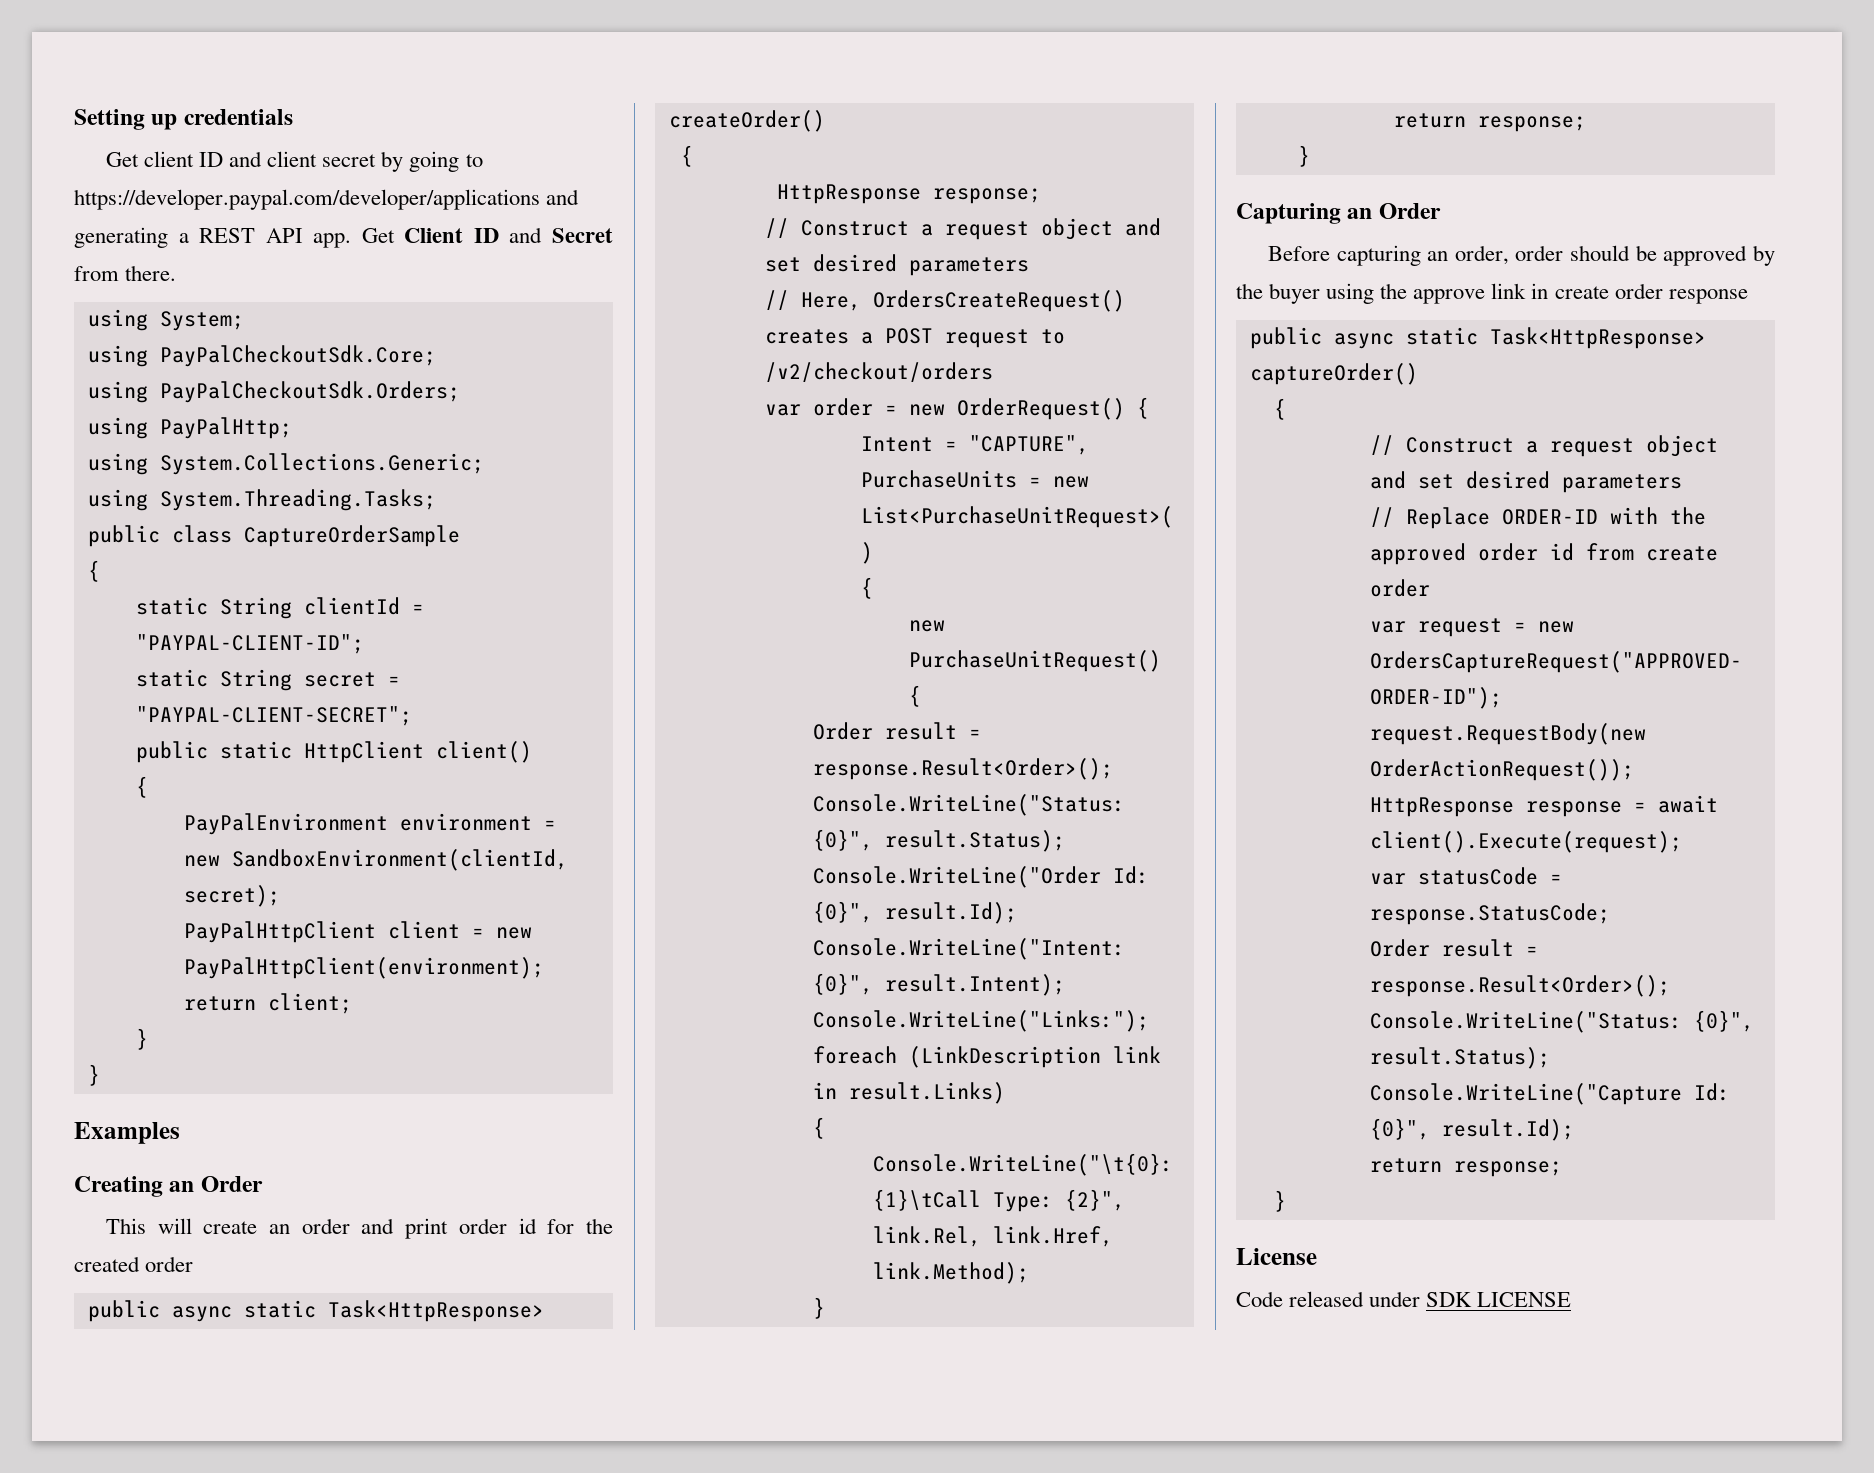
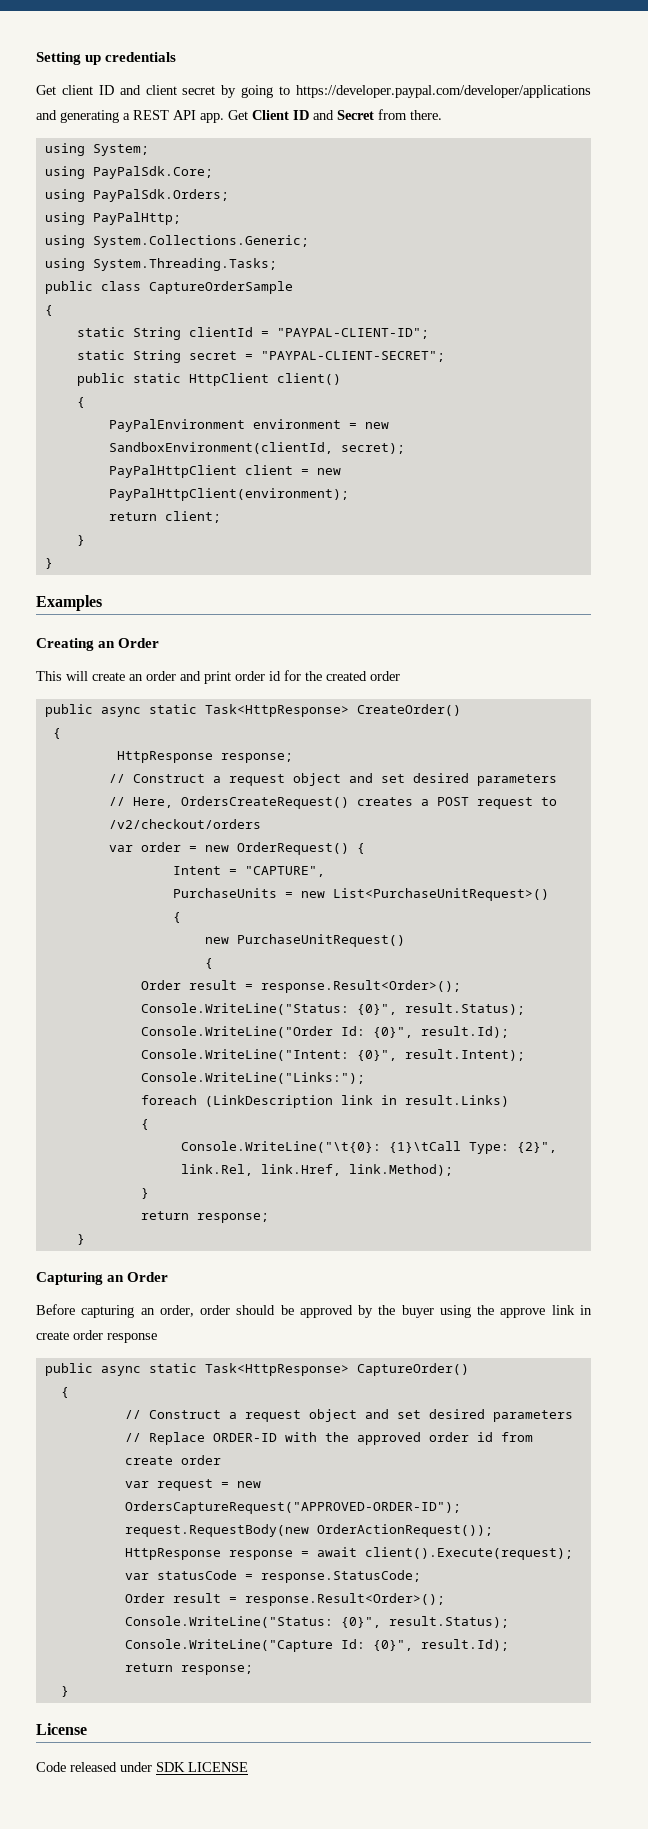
- using PayPalCheckoutSdk.Core;
- using PayPalCheckoutSdk.Orders;
+ using PayPalSdk.Core;
+ using PayPalSdk.Orders;
- public async static Task<HttpResponse> createOrder()
+ public async static Task<HttpResponse> CreateOrder()
- public async static Task<HttpResponse> captureOrder()
+ public async static Task<HttpResponse> CaptureOrder()

